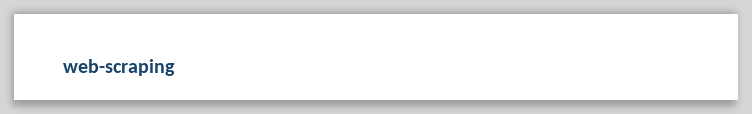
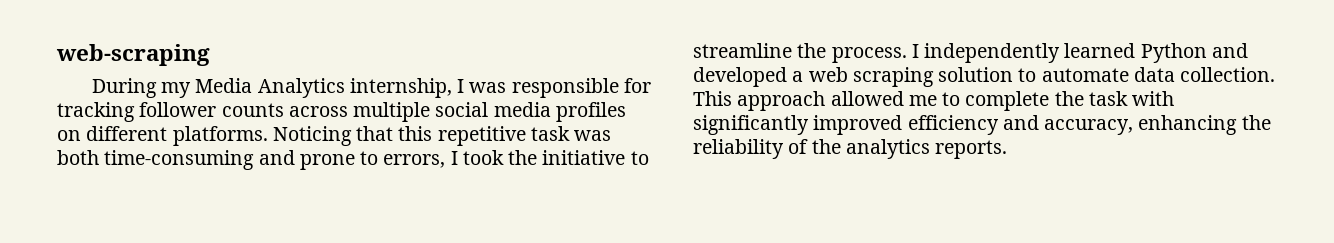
+ During my Media Analytics internship, I was responsible for tracking follower counts across multiple social media profiles on different platforms. Noticing that this repetitive task was both time-consuming and prone to errors, I took the initiative to streamline the process. I independently learned Python and developed a web scraping solution to automate data collection. This approach allowed me to complete the task with significantly improved efficiency and accuracy, enhancing the reliability of the analytics reports.

